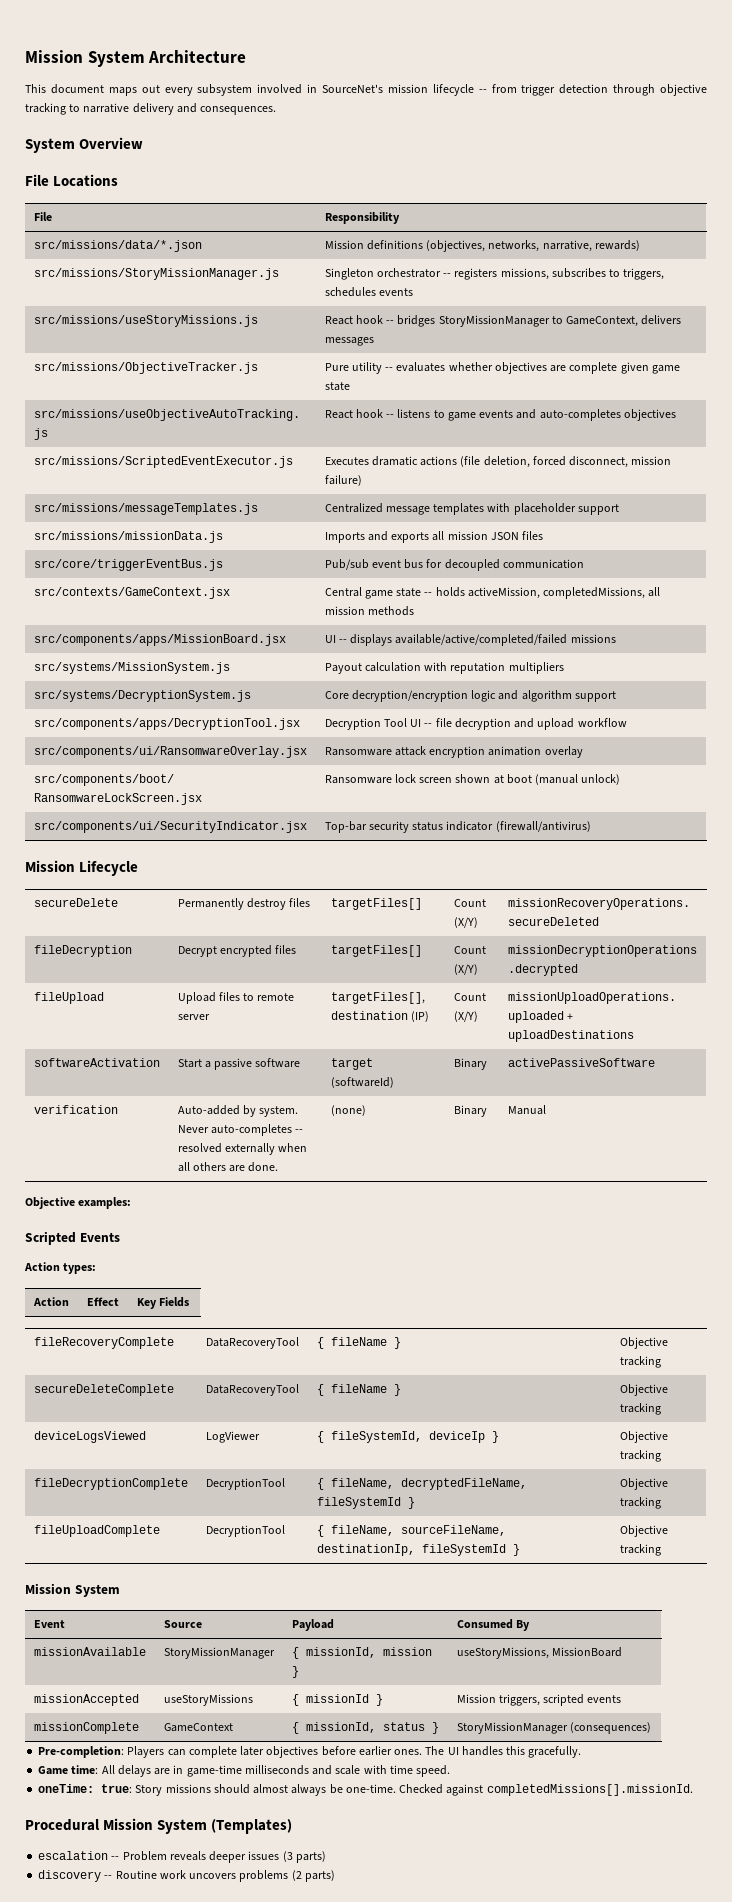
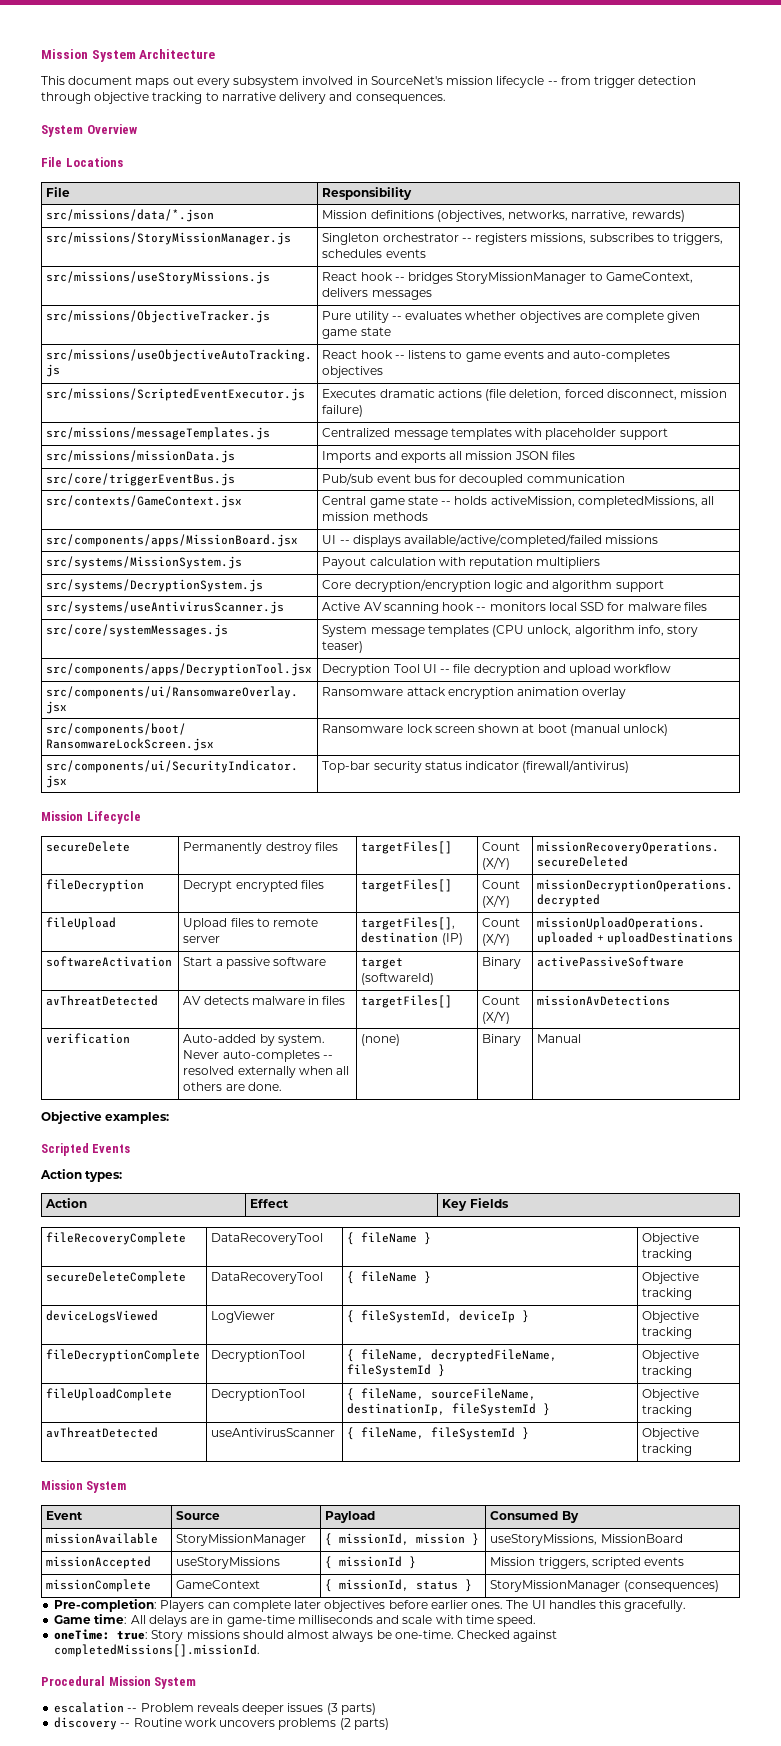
+ src/systems/useAntivirusScanner.js | Active AV scanning hook -- monitors local SSD for malware files
+ src/core/systemMessages.js | System message templates (CPU unlock, algorithm info, story teaser)
+ avThreatDetected | AV detects malware in files | targetFiles[] | Count (X/Y) | missionAvDetections
+ avThreatDetected | useAntivirusScanner | { fileName, fileSystemId } | Objective tracking
- Procedural Mission System (Templates)
+ Procedural Mission System

